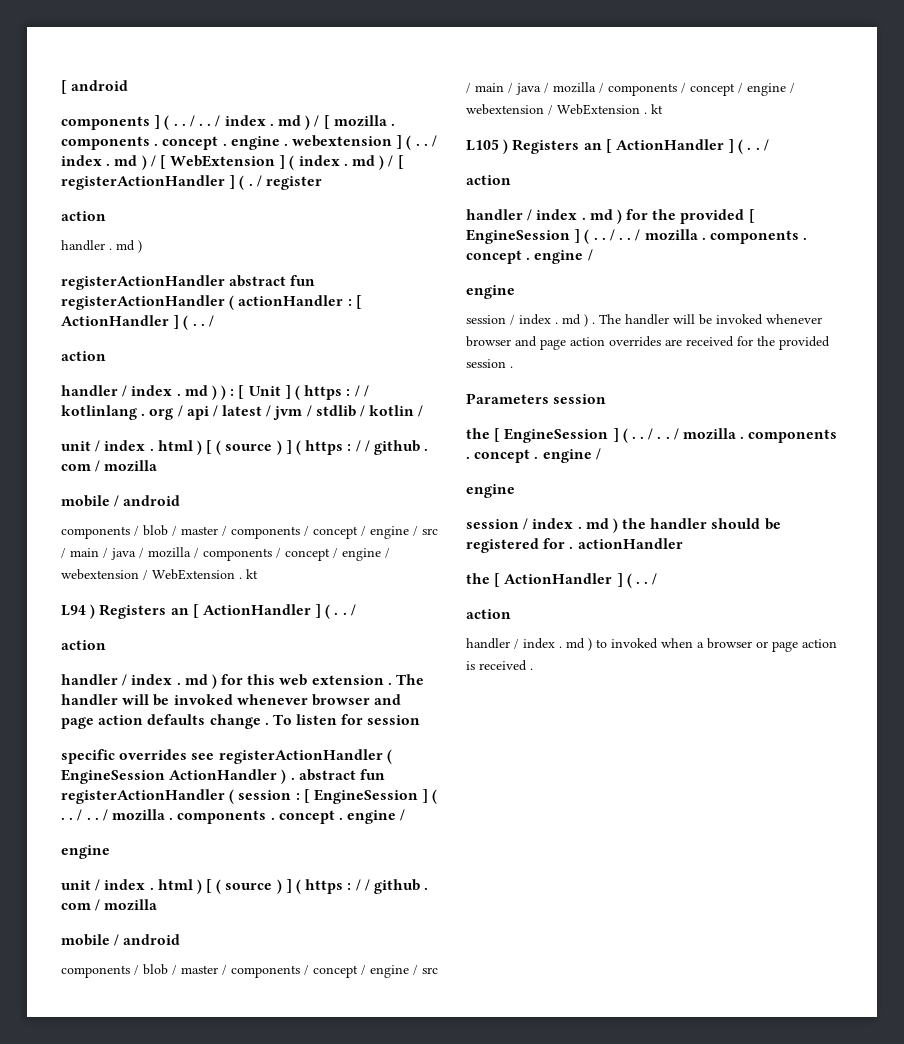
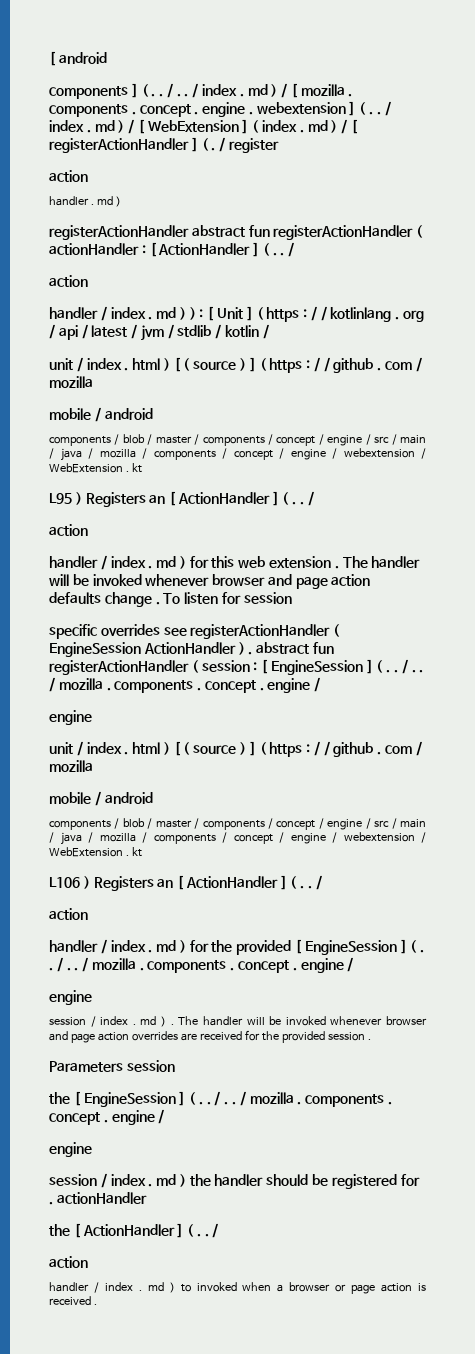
- L94 ) Registers an [ ActionHandler ] ( . .
+ L95 ) Registers an [ ActionHandler ] ( . .
- L105 ) Registers an [ ActionHandler ] ( . .
+ L106 ) Registers an [ ActionHandler ] ( . .

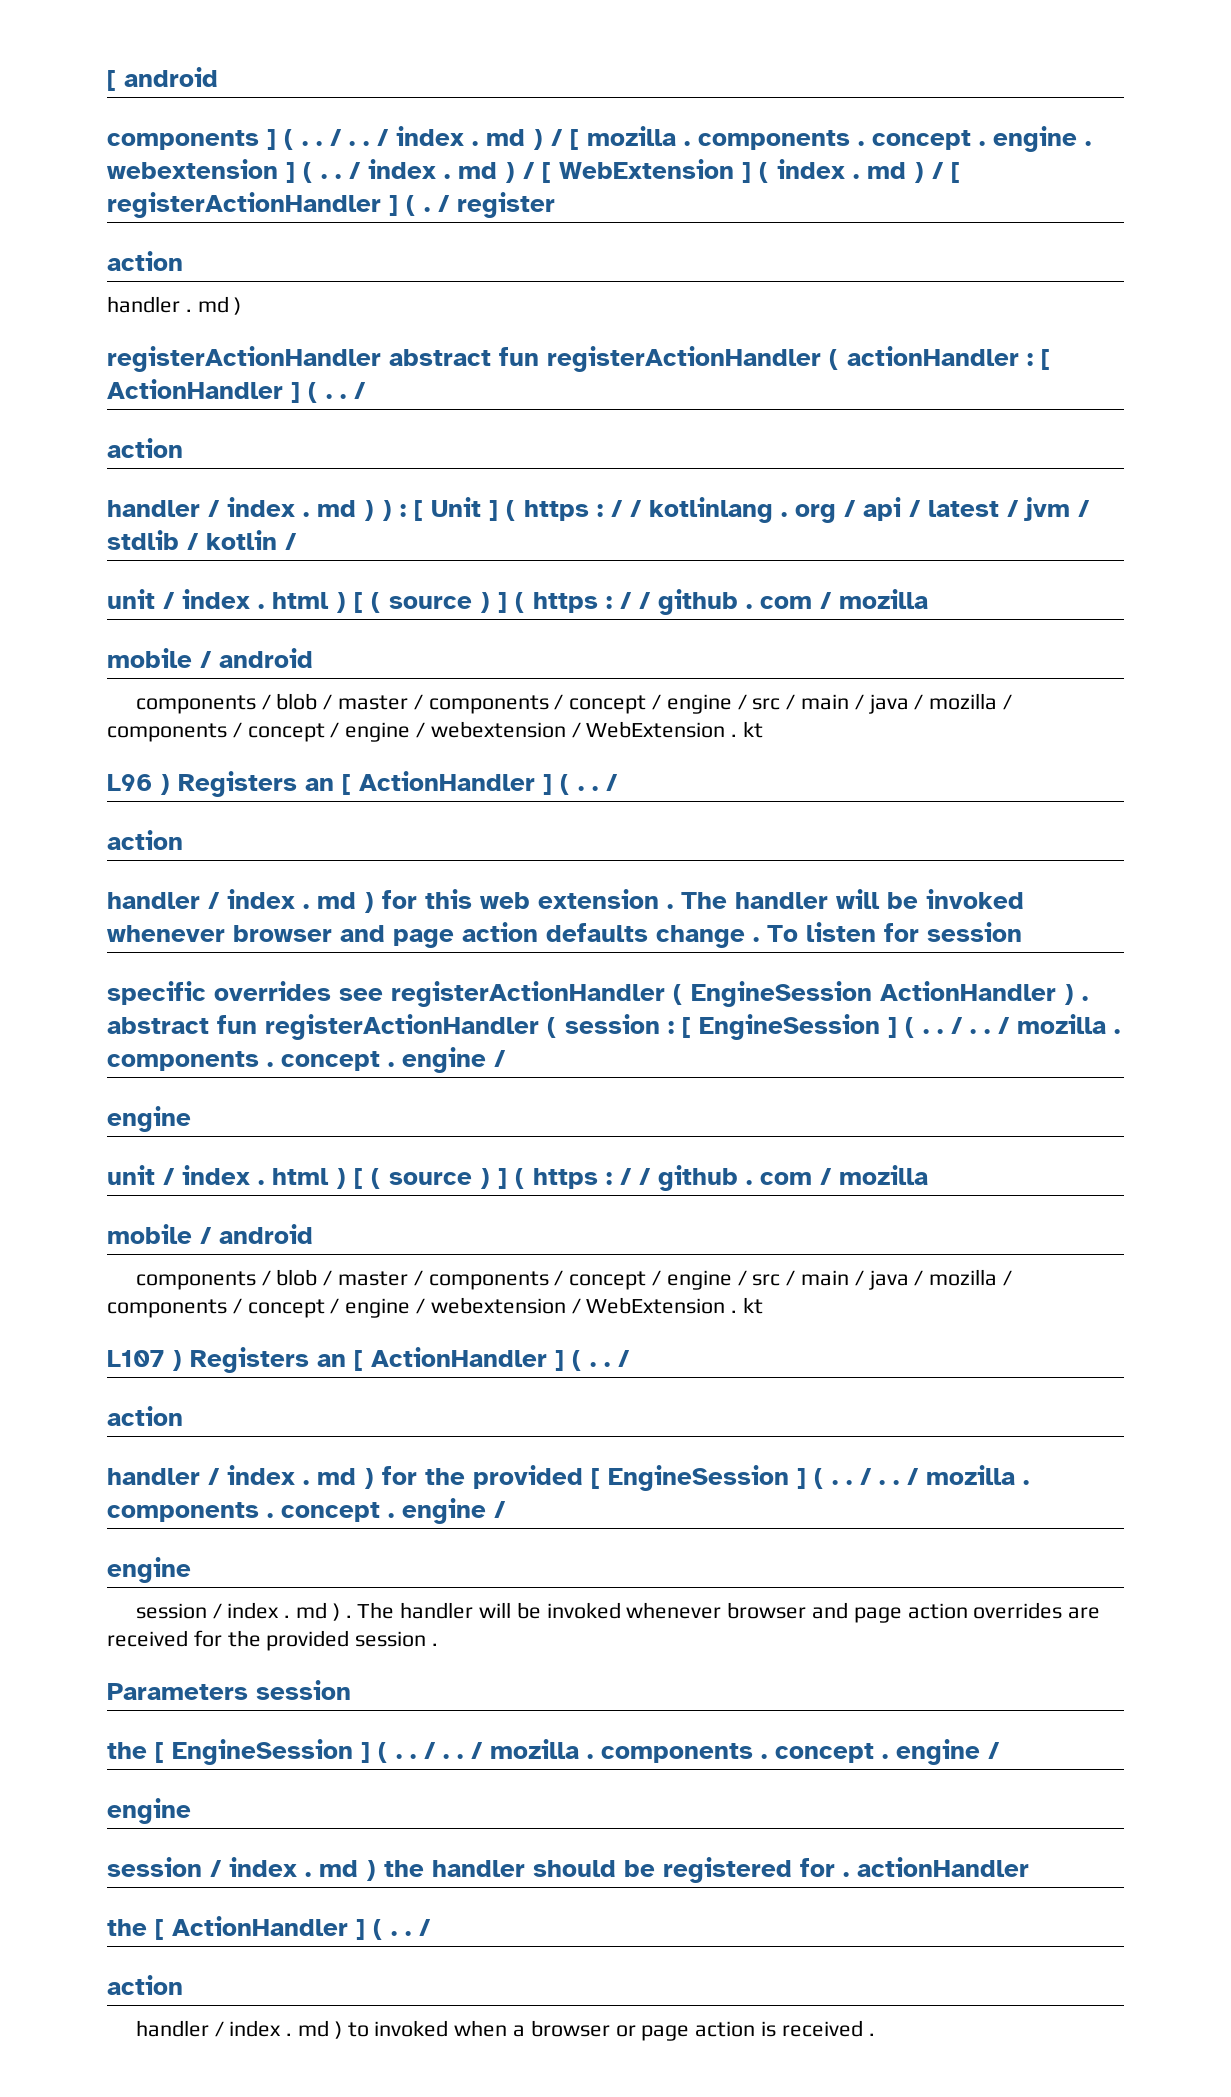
- L95 ) Registers an [ ActionHandler ] ( . .
+ L96 ) Registers an [ ActionHandler ] ( . .
- L106 ) Registers an [ ActionHandler ] ( . .
+ L107 ) Registers an [ ActionHandler ] ( . .

